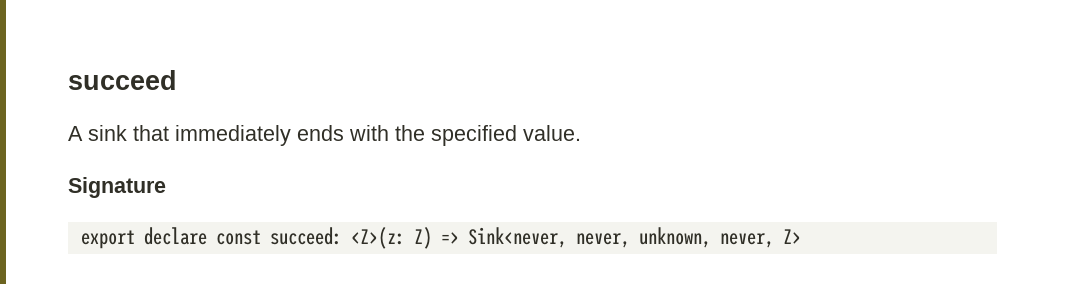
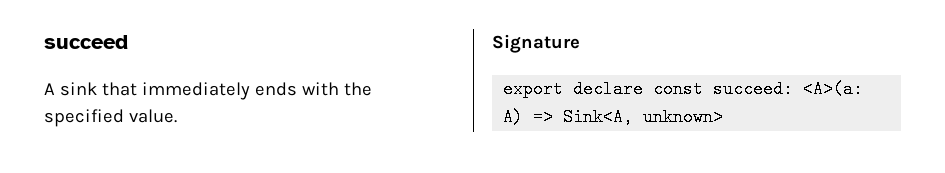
- export declare const succeed: <Z>(z: Z) => Sink<never, never, unknown, never, Z>
+ export declare const succeed: <A>(a: A) => Sink<A, unknown>

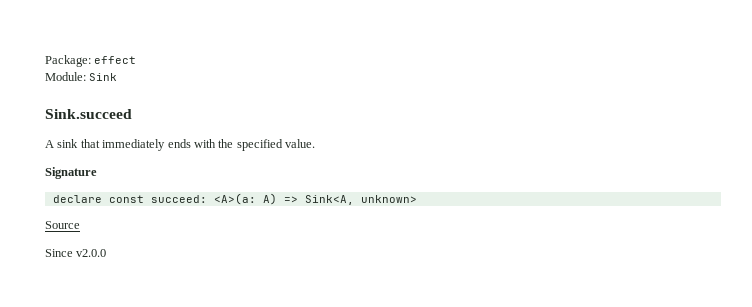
- succeed
+ Package: effect
+ Module: Sink
+ Sink.succeed
- export declare const succeed: <A>(a: A) => Sink<A, unknown>
+ declare const succeed: <A>(a: A) => Sink<A, unknown>
+ Source
+ Since v2.0.0

